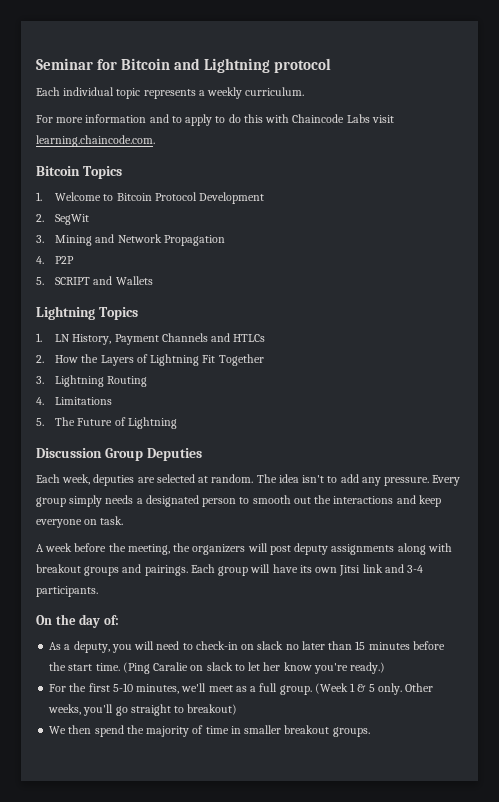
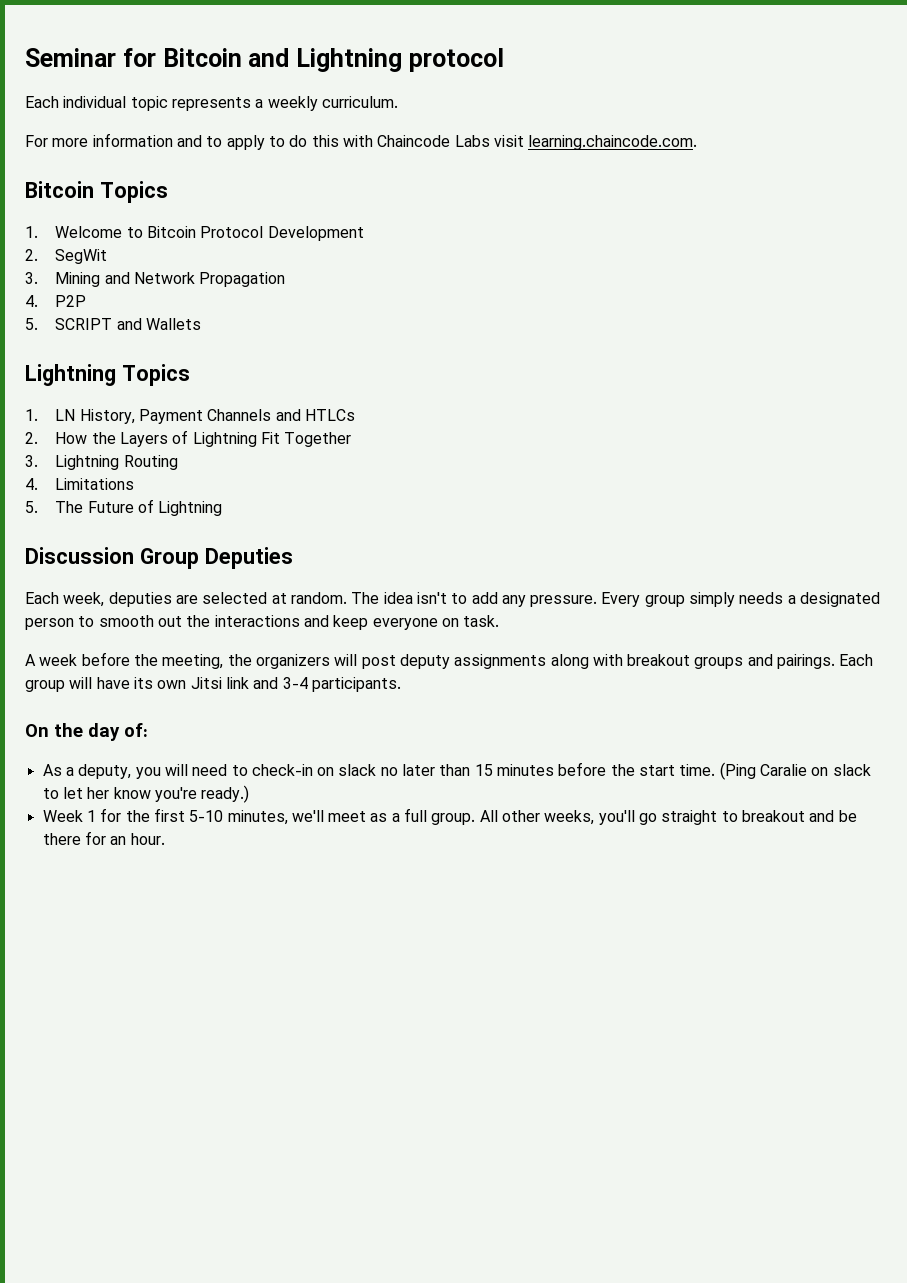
- For the first 5-10 minutes, we'll meet as a full group.
+ Week 1 for the first 5-10 minutes, we'll meet as a full group.
- (Week 1 & 5 only. Other weeks, you'll go straight to breakout)
- We then spend the majority of time in smaller breakout groups.
+ All other weeks, you'll go straight to breakout and be there for an hour.

